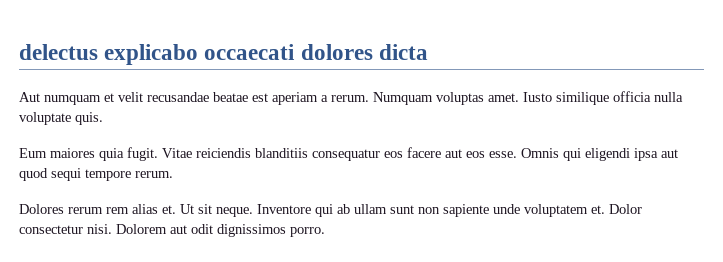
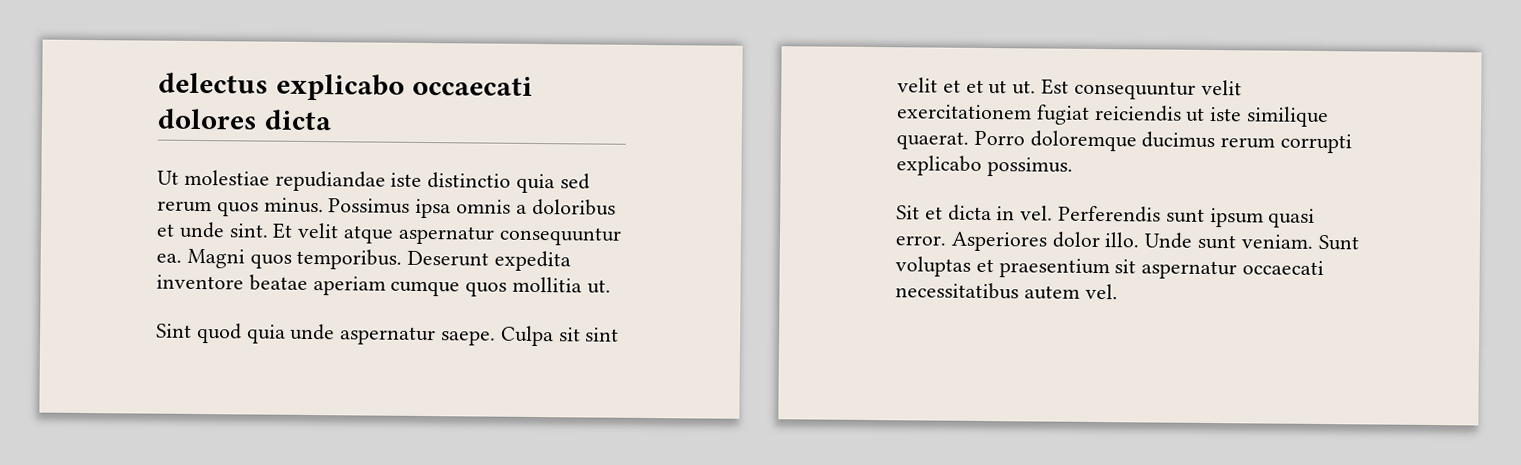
- Aut numquam et velit recusandae beatae est aperiam a rerum. Numquam voluptas amet. Iusto similique officia nulla voluptate quis.
- Eum maiores quia fugit. Vitae reiciendis blanditiis consequatur eos facere aut eos esse. Omnis qui eligendi ipsa aut quod sequi tempore rerum.
- Dolores rerum rem alias et. Ut sit neque. Inventore qui ab ullam sunt non sapiente unde voluptatem et. Dolor consectetur nisi. Dolorem aut odit dignissimos porro.
+ Ut molestiae repudiandae iste distinctio quia sed rerum quos minus. Possimus ipsa omnis a doloribus et unde sint. Et velit atque aspernatur consequuntur ea. Magni quos temporibus. Deserunt expedita inventore beatae aperiam cumque quos mollitia ut.
+ Sint quod quia unde aspernatur saepe. Culpa sit sint velit et et ut ut. Est consequuntur velit exercitationem fugiat reiciendis ut iste similique quaerat. Porro doloremque ducimus rerum corrupti explicabo possimus.
+ Sit et dicta in vel. Perferendis sunt ipsum quasi error. Asperiores dolor illo. Unde sunt veniam. Sunt voluptas et praesentium sit aspernatur occaecati necessitatibus autem vel.

